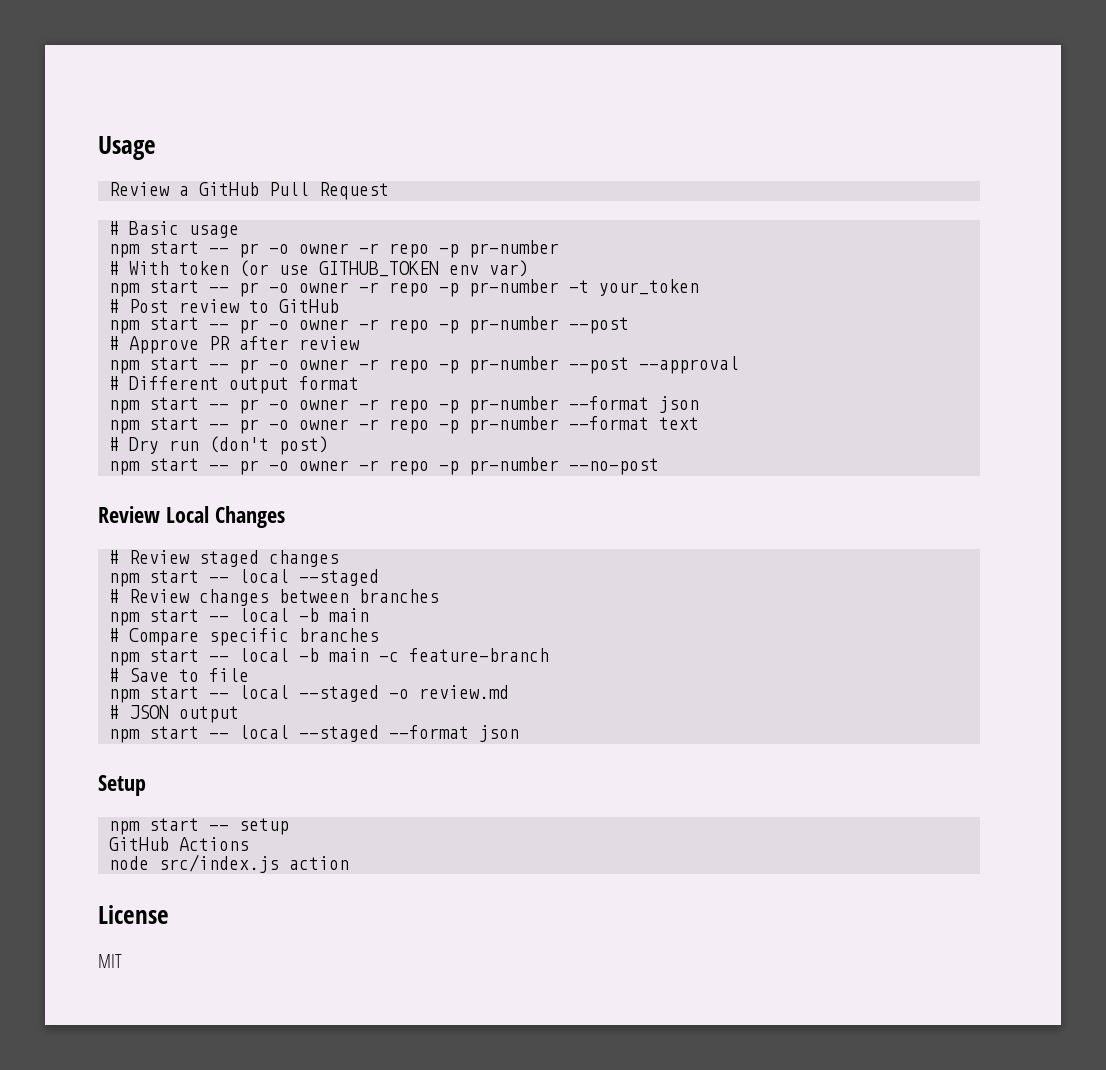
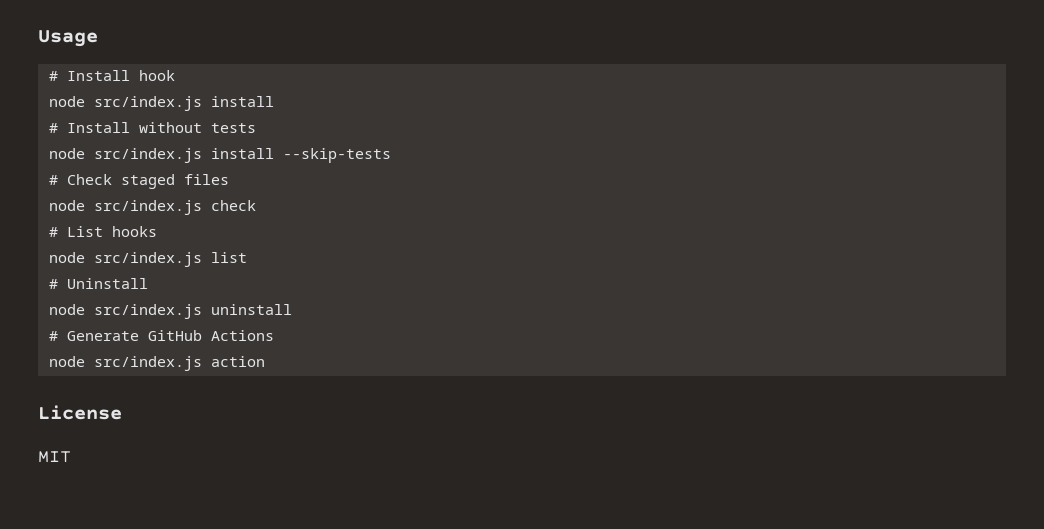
- Review a GitHub Pull Request
- # Basic usage
- npm start -- pr -o owner -r repo -p pr-number
- # With token (or use GITHUB_TOKEN env var)
- npm start -- pr -o owner -r repo -p pr-number -t your_token
- # Post review to GitHub
- npm start -- pr -o owner -r repo -p pr-number --post
- # Approve PR after review
- npm start -- pr -o owner -r repo -p pr-number --post --approval
- # Different output format
- npm start -- pr -o owner -r repo -p pr-number --format json
- npm start -- pr -o owner -r repo -p pr-number --format text
- # Dry run (don't post)
- npm start -- pr -o owner -r repo -p pr-number --no-post
- Review Local Changes
- # Review staged changes
- npm start -- local --staged
- # Review changes between branches
- npm start -- local -b main
- # Compare specific branches
- npm start -- local -b main -c feature-branch
- # Save to file
- npm start -- local --staged -o review.md
- # JSON output
- npm start -- local --staged --format json
- Setup
- npm start -- setup
- GitHub Actions
+ # Install hook
+ node src/index.js install
+ # Install without tests
+ node src/index.js install --skip-tests
+ # Check staged files
+ node src/index.js check
+ # List hooks
+ node src/index.js list
+ # Uninstall
+ node src/index.js uninstall
+ # Generate GitHub Actions

